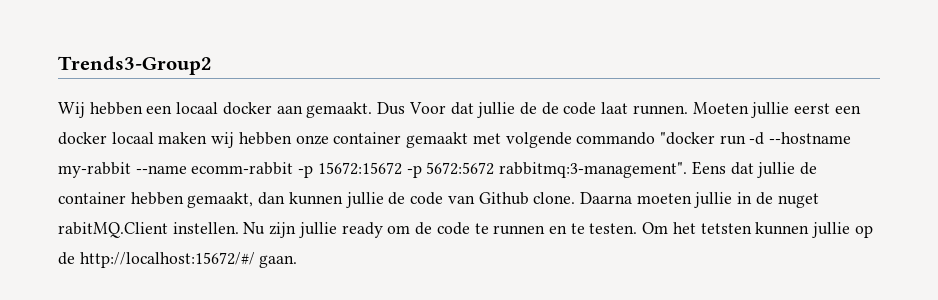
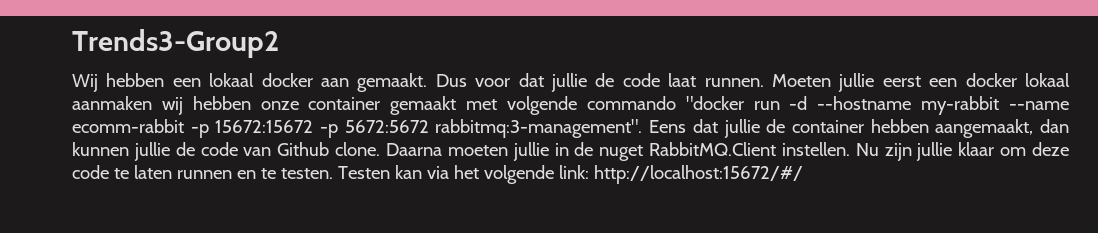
- Wij hebben een locaal docker aan gemaakt.
+ Wij hebben een lokaal docker aan gemaakt.
- Dus Voor dat jullie de de code laat runnen.
+ Dus voor dat jullie de code laat runnen.
- Moeten jullie eerst een docker locaal maken wij hebben onze container gemaakt met volgende commando "docker run -d --hostname my-rabbit --name ecomm-rabbit -p 15672:15672 -p 5672:5672 rabbitmq:3-management".
+ Moeten jullie eerst een docker lokaal aanmaken wij hebben onze container gemaakt met volgende commando "docker run -d --hostname my-rabbit --name ecomm-rabbit -p 15672:15672 -p 5672:5672 rabbitmq:3-management".
- Eens dat jullie de container hebben gemaakt, dan kunnen jullie de code van Github clone.
+ Eens dat jullie de container hebben aangemaakt, dan kunnen jullie de code van Github clone.
- Daarna moeten jullie in de nuget rabitMQ.Client instellen.
+ Daarna moeten jullie in de nuget RabbitMQ.Client instellen.
- Nu zijn jullie ready om de code te runnen en te testen.
+ Nu zijn jullie klaar om deze code te laten runnen en te testen.
- Om het tetsten kunnen jullie op de http://localhost:15672/#/ gaan.
+ Testen kan via het volgende link: http://localhost:15672/#/

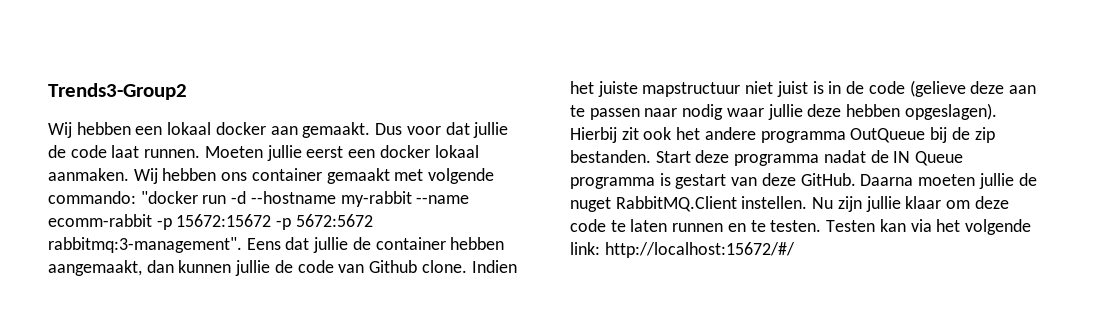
- Moeten jullie eerst een docker lokaal aanmaken wij hebben onze container gemaakt met volgende commando "docker run -d --hostname my-rabbit --name ecomm-rabbit -p 15672:15672 -p 5672:5672 rabbitmq:3-management".
+ Moeten jullie eerst een docker lokaal aanmaken. Wij hebben ons container gemaakt met volgende commando: "docker run -d --hostname my-rabbit --name ecomm-rabbit -p 15672:15672 -p 5672:5672 rabbitmq:3-management".
+ Indien het juiste mapstructuur niet juist is in de code (gelieve deze aan te passen naar nodig waar jullie deze hebben opgeslagen). Hierbij zit ook het andere programma OutQueue bij de zip bestanden. Start deze programma nadat de IN Queue programma is gestart van deze GitHub.
- Daarna moeten jullie in de nuget RabbitMQ.Client instellen.
+ Daarna moeten jullie de nuget RabbitMQ.Client instellen.

